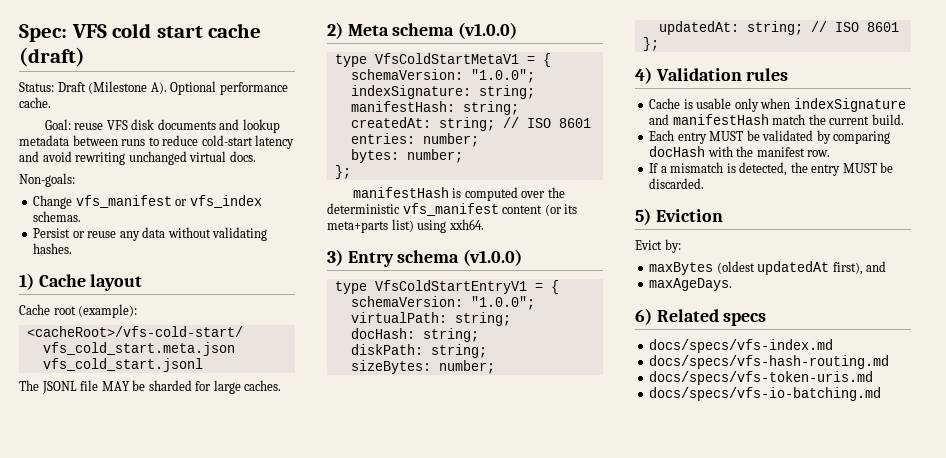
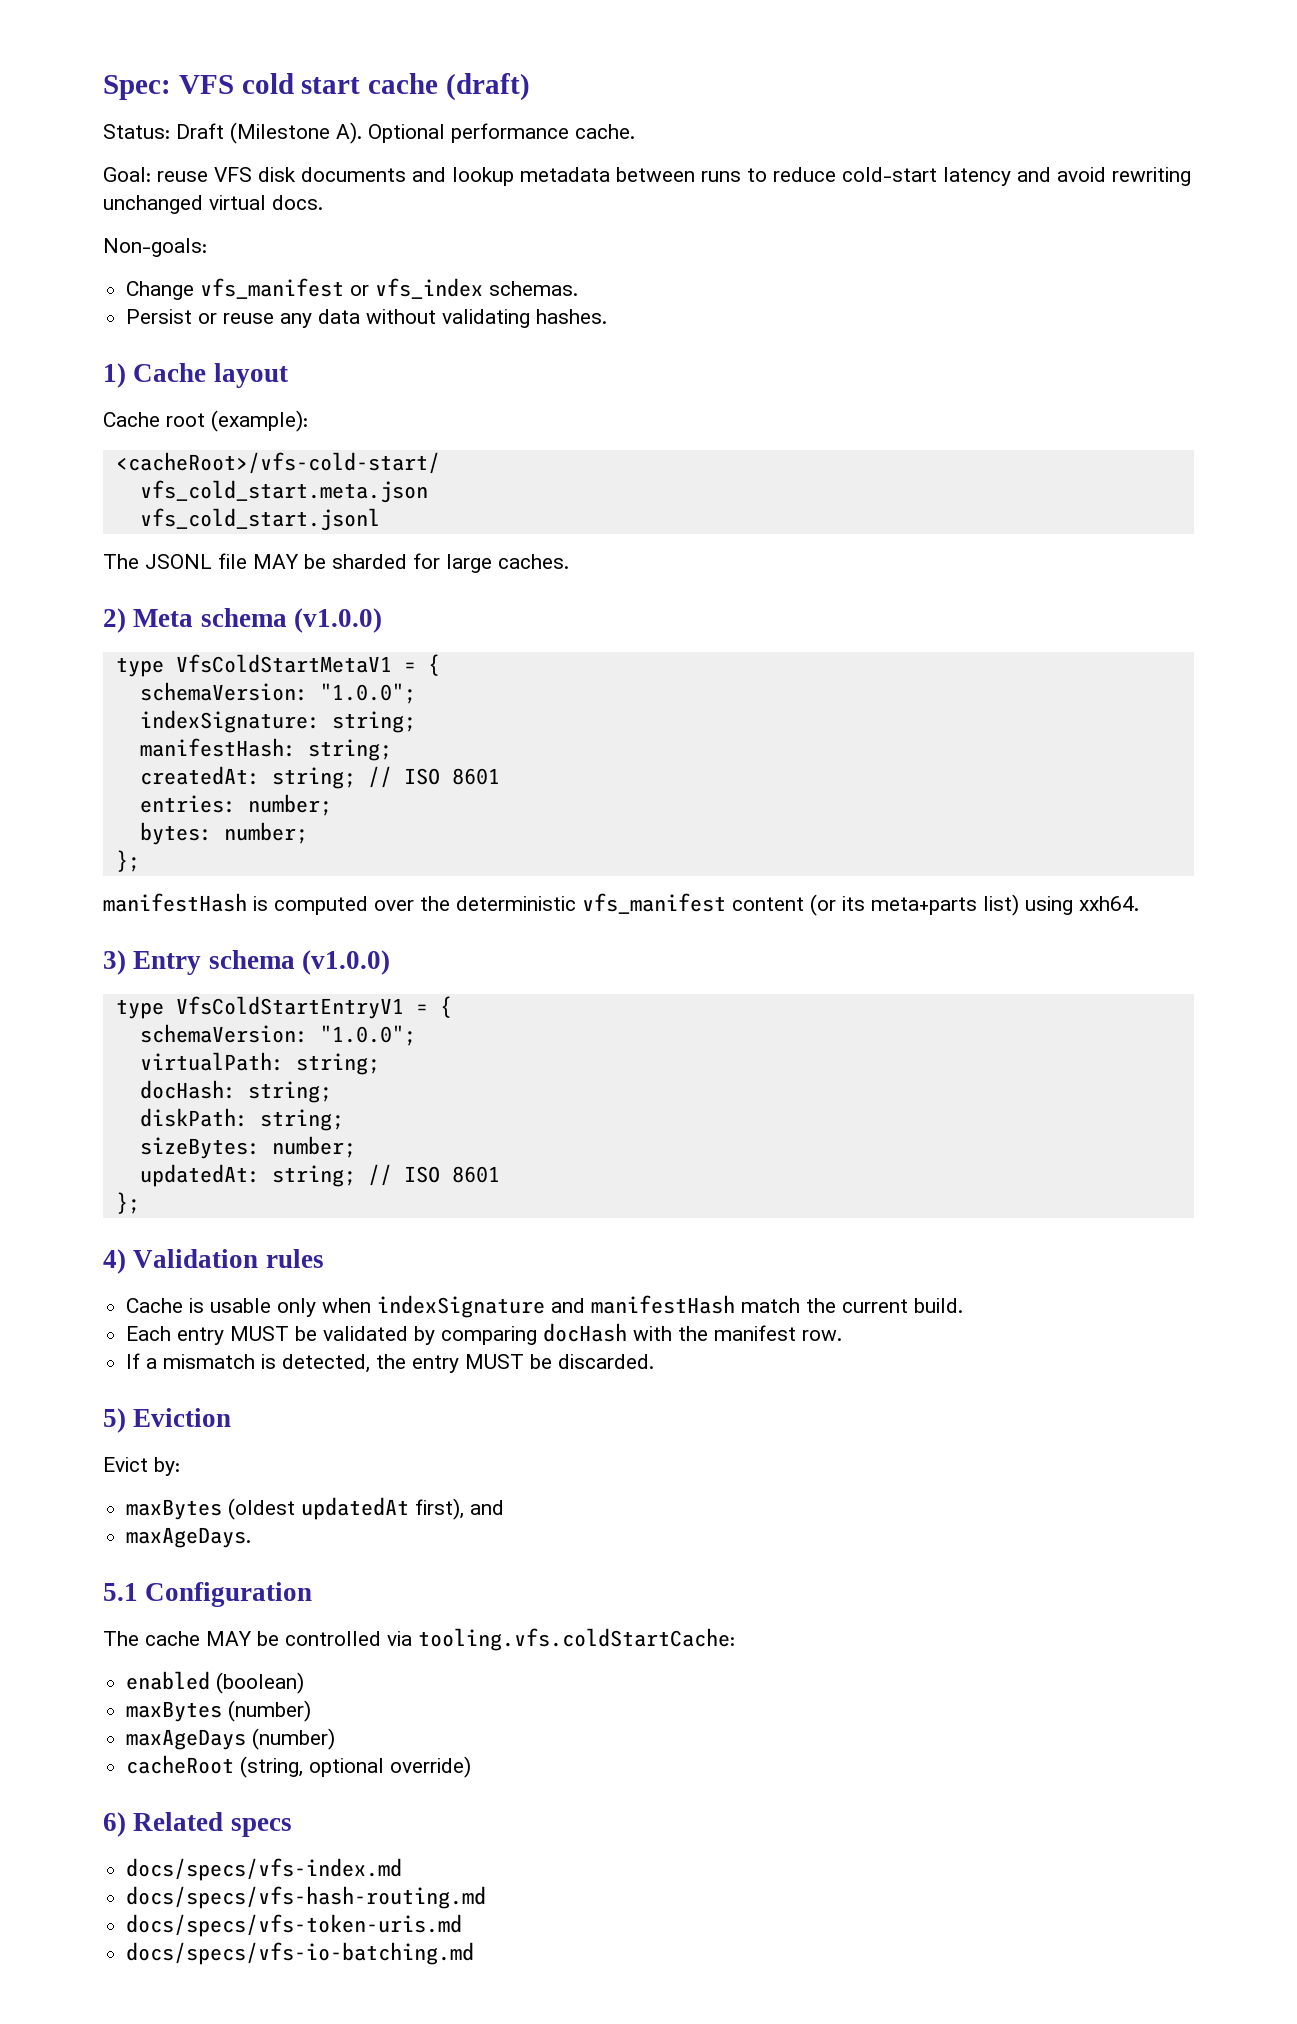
+ 5.1 Configuration
+ The cache MAY be controlled via tooling.vfs.coldStartCache:
+ enabled (boolean)
+ maxBytes (number)
+ maxAgeDays (number)
+ cacheRoot (string, optional override)

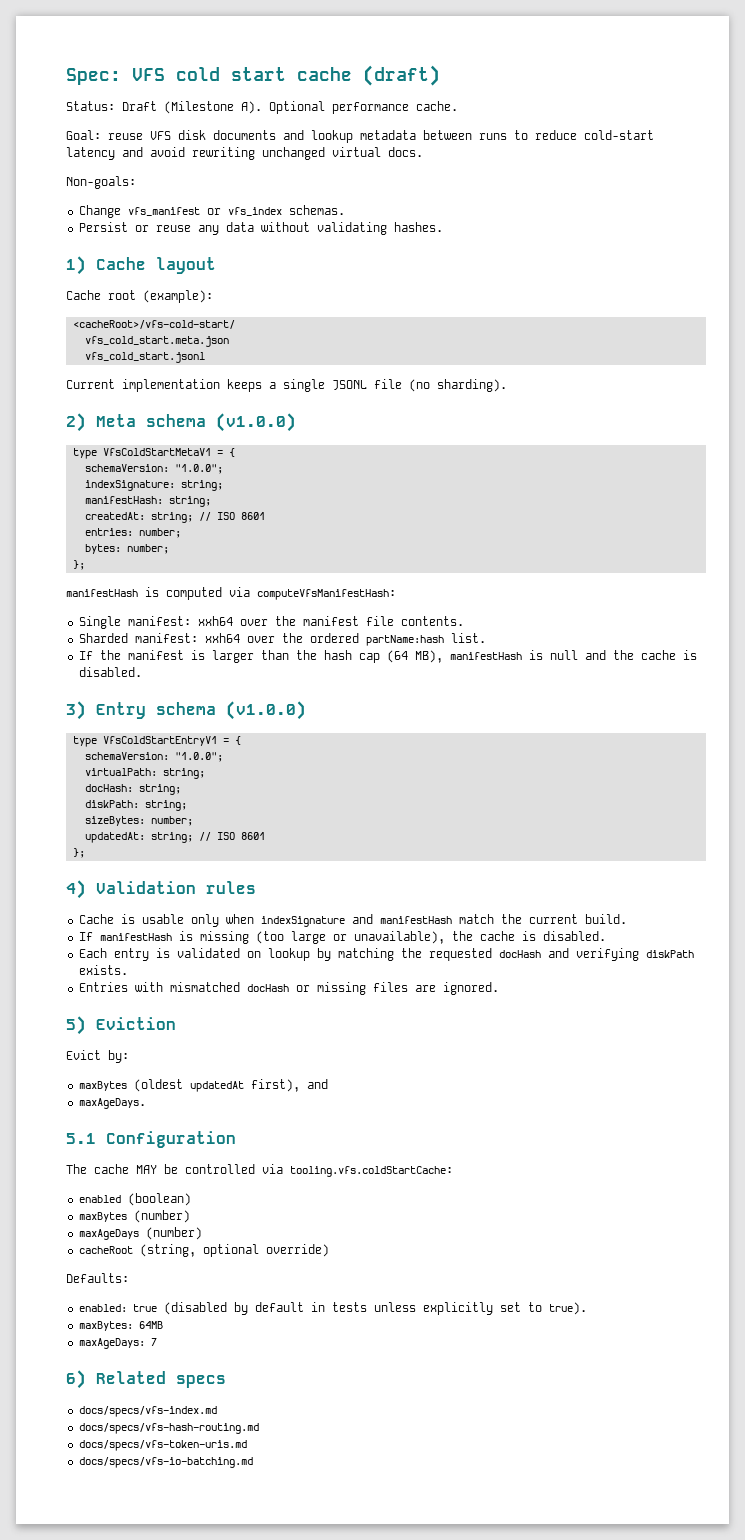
- The JSONL file MAY be sharded for large caches.
+ Current implementation keeps a single JSONL file (no sharding).
- manifestHash is computed over the deterministic vfs_manifest content (or its meta+parts list) using xxh64.
+ manifestHash is computed via computeVfsManifestHash:
+ Single manifest: xxh64 over the manifest file contents.
+ Sharded manifest: xxh64 over the ordered partName:hash list.
+ If the manifest is larger than the hash cap (64 MB), manifestHash is null and the cache is disabled.
- Each entry MUST be validated by comparing docHash with the manifest row.
- If a mismatch is detected, the entry MUST be discarded.
+ If manifestHash is missing (too large or unavailable), the cache is disabled.
+ Each entry is validated on lookup by matching the requested docHash and verifying diskPath exists.
+ Entries with mismatched docHash or missing files are ignored.
+ Defaults:
+ enabled: true (disabled by default in tests unless explicitly set to true).
+ maxBytes: 64MB
+ maxAgeDays: 7

